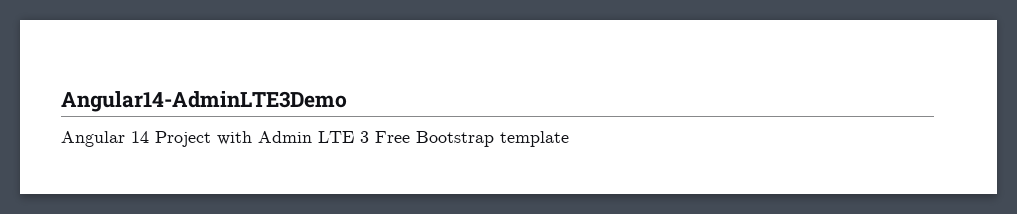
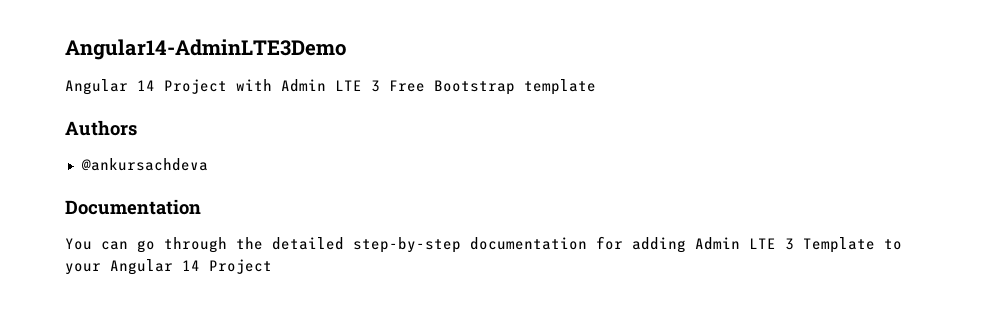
+ Authors
+ @ankursachdeva
+ Documentation
+ You can go through the detailed step-by-step documentation for adding Admin LTE 3 Template to your Angular 14 Project

